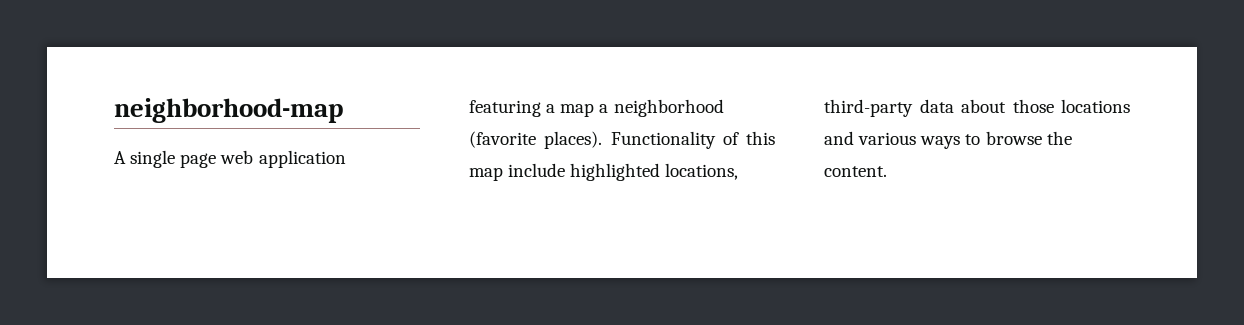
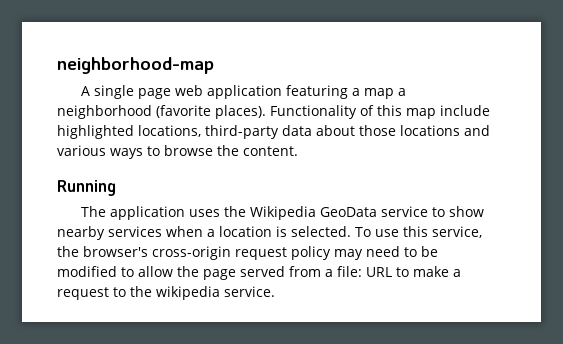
+ Running
+ The application uses the Wikipedia GeoData service to show nearby services when a location is selected. To use this service, the browser's cross-origin request policy may need to be modified to allow the page served from a file: URL to make a request to the wikipedia service.

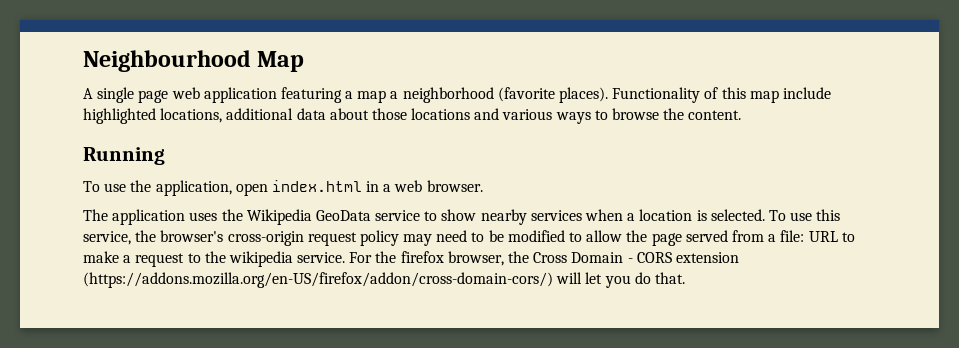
- neighborhood-map
+ Neighbourhood Map
- Functionality of this map include highlighted locations, third-party data about those locations and various ways to browse the content.
+ Functionality of this map include highlighted locations, additional data about those locations and various ways to browse the content.
+ To use the application, open index.html in a web browser.
+ For the firefox browser, the Cross Domain - CORS extension (https://addons.mozilla.org/en-US/firefox/addon/cross-domain-cors/) will let you do that.

